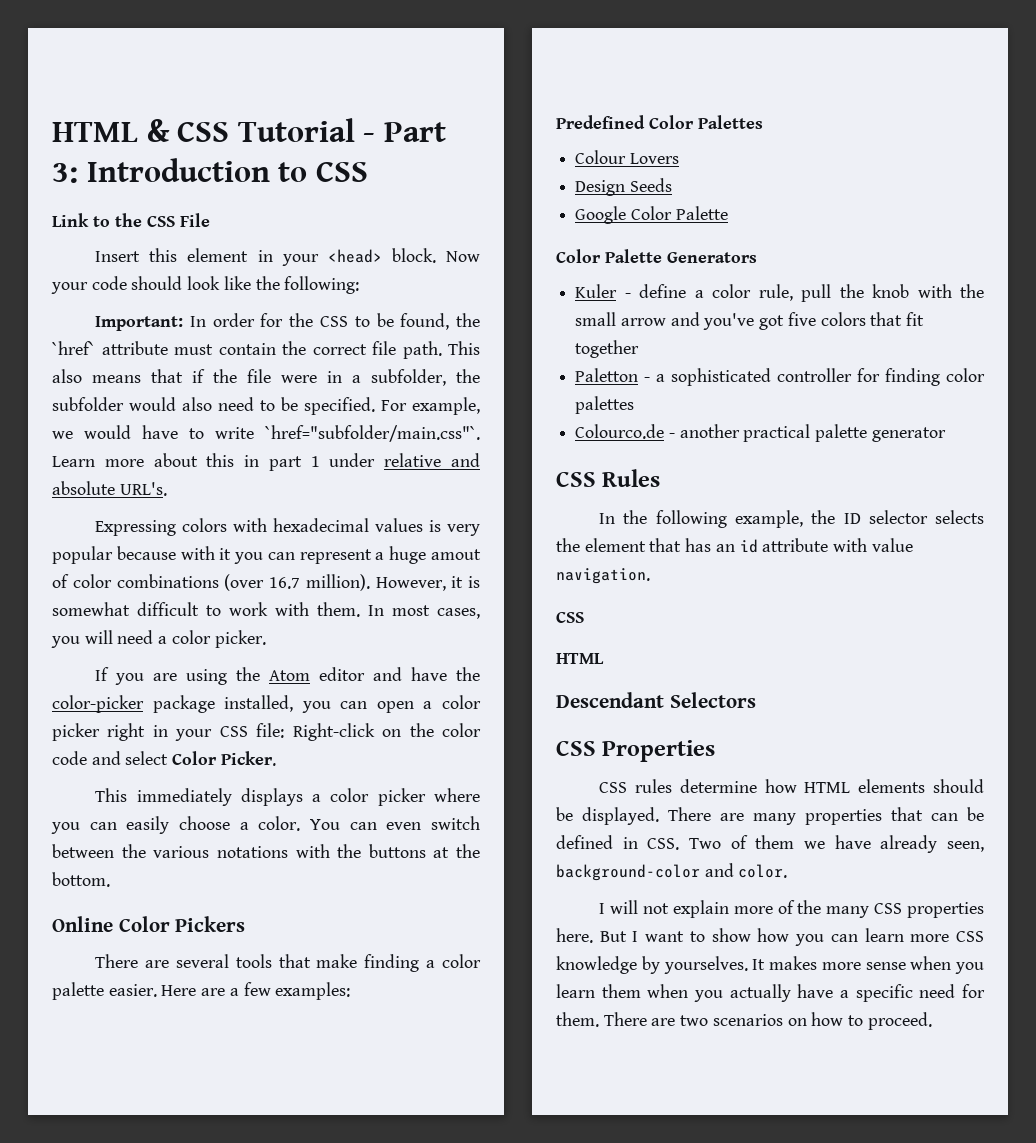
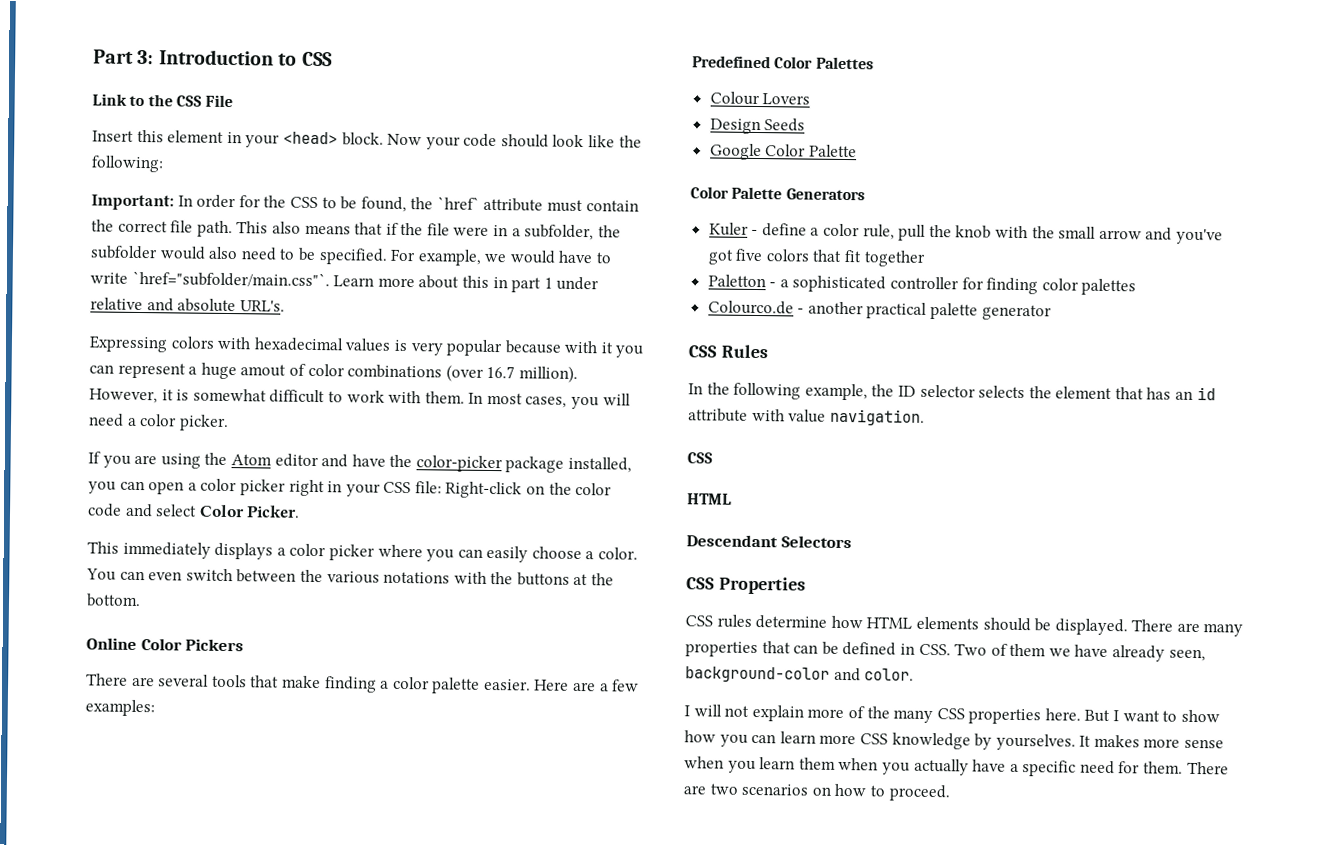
- HTML & CSS Tutorial - Part 3: Introduction to CSS
+ Part 3: Introduction to CSS

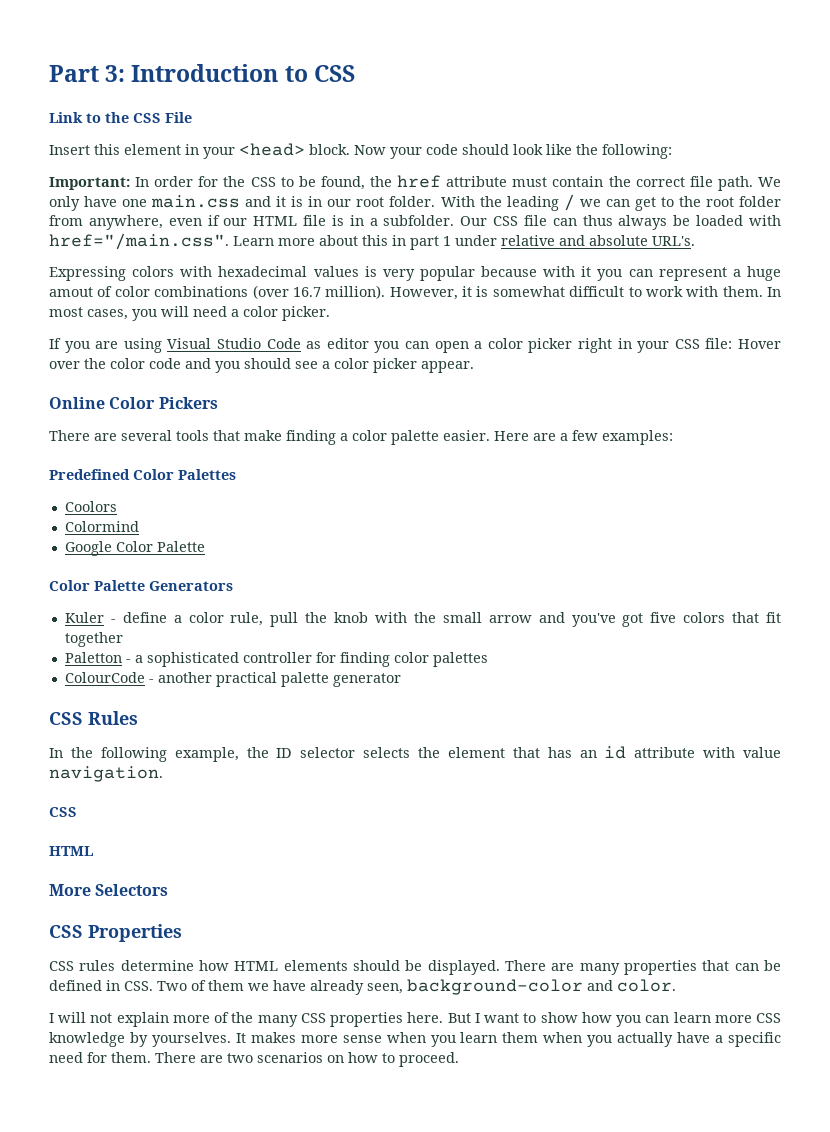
- Important: In order for the CSS to be found, the `href` attribute must contain the correct file path.
+ Important: In order for the CSS to be found, the href attribute must contain the correct file path.
- This also means that if the file were in a subfolder, the subfolder would also need to be specified. For example, we would have to write `href="subfolder/main.css"`. Learn more about this in part 1 under relative and absolute URL's.
+ We only have one main.css and it is in our root folder. With the leading / we can get to the root folder from anywhere, even if our HTML file is in a subfolder. Our CSS file can thus always be loaded with href="/main.css". Learn more about this in part 1 under relative and absolute URL's.
- If you are using the Atom editor and have the color-picker package installed, you can open a color picker right in your CSS file: Right-click on the color code and select Color Picker.
- This immediately displays a color picker where you can easily choose a color. You can even switch between the various notations with the buttons at the bottom.
+ If you are using Visual Studio Code as editor you can open a color picker right in your CSS file: Hover over the color code and you should see a color picker appear.
- Colour Lovers
- Design Seeds
+ Coolors
+ Colormind
- Colourco.de - another practical palette generator
+ ColourCode - another practical palette generator
- Descendant Selectors
+ More Selectors

